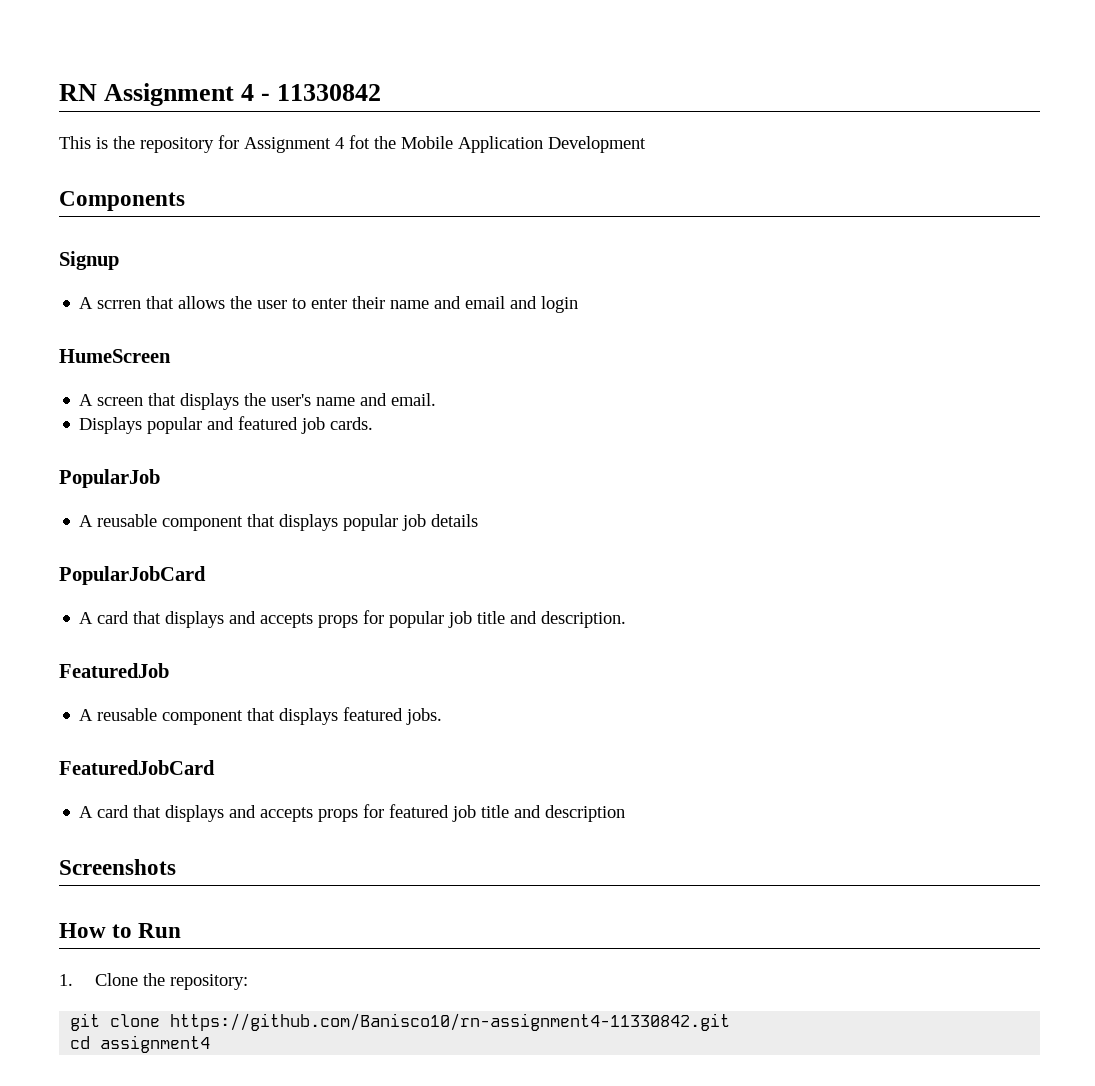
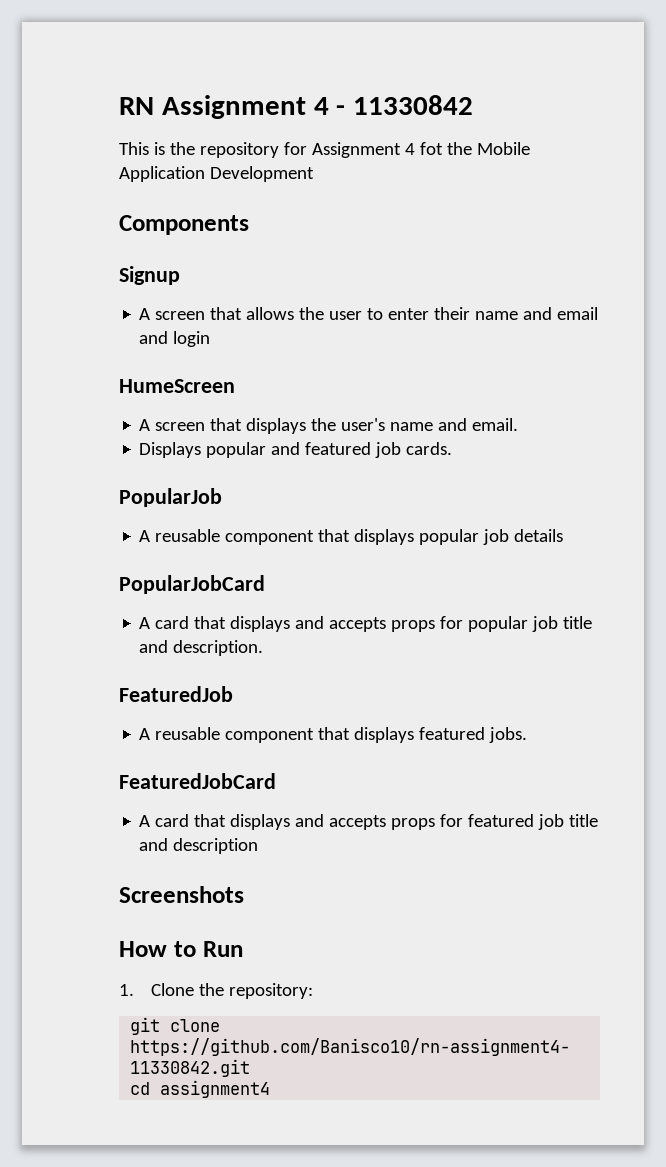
- A scrren that allows the user to enter their name and email and login
+ A screen that allows the user to enter their name and email and login

